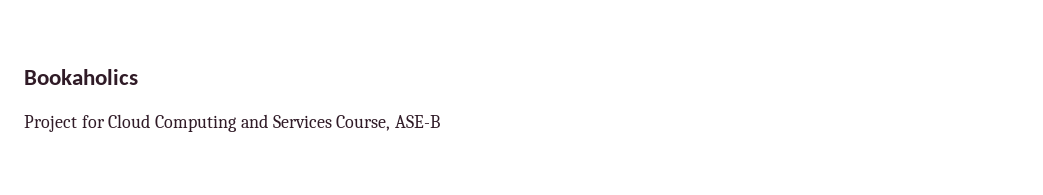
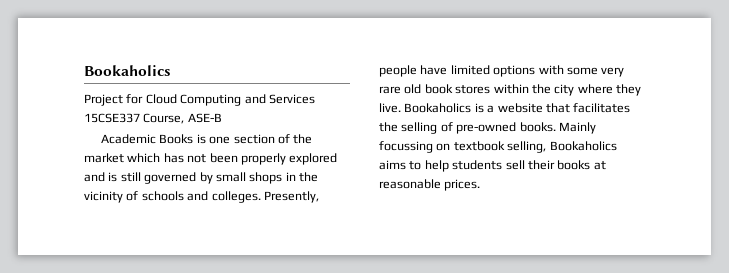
- Project for Cloud Computing and Services Course, ASE-B
+ Project for Cloud Computing and Services 15CSE337 Course, ASE-B
+ Academic Books is one section of the market which has not been properly explored and is still governed by small shops in the vicinity of schools and colleges. Presently, people have limited options with some very rare old book stores within the city where they live. Bookaholics is a website that facilitates the selling of pre-owned books. Mainly focussing on textbook selling, Bookaholics aims to help students sell their books at reasonable prices.

